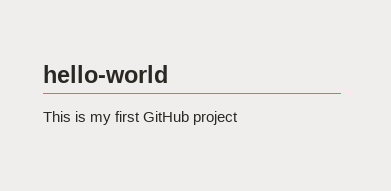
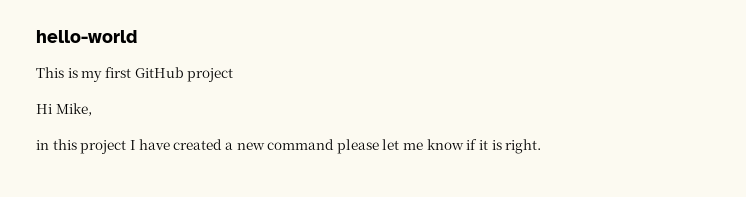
+ Hi Mike,
+ in this project I have created a new command please let me know if it is right.

